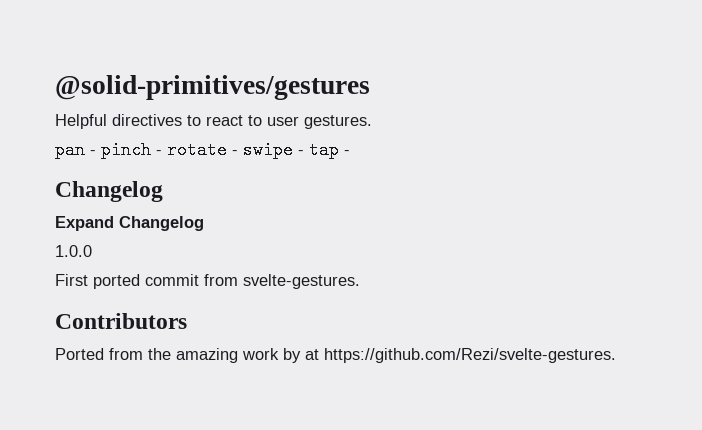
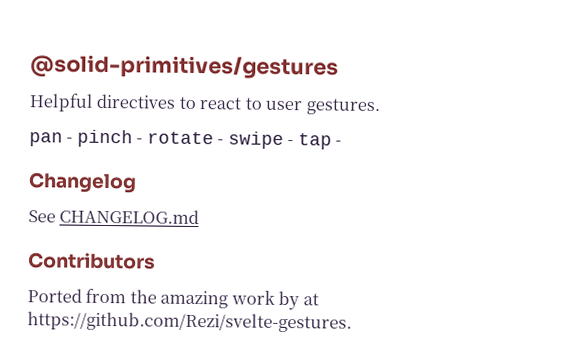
- Expand Changelog
- 1.0.0
- First ported commit from svelte-gestures.
+ See CHANGELOG.md

